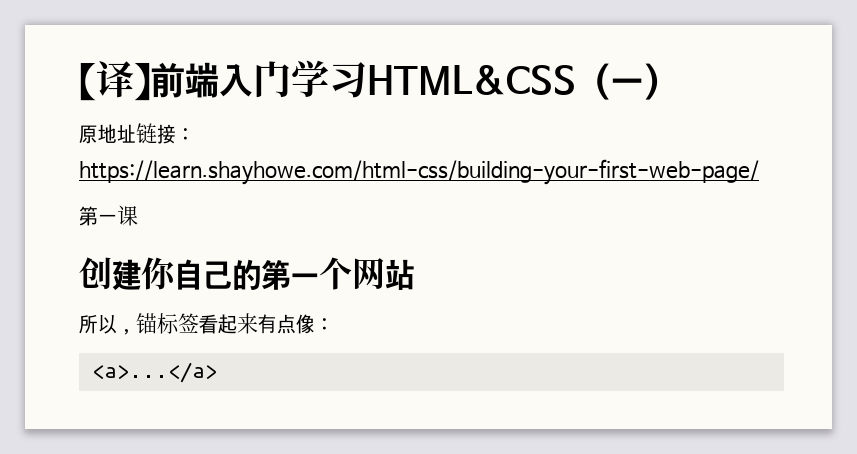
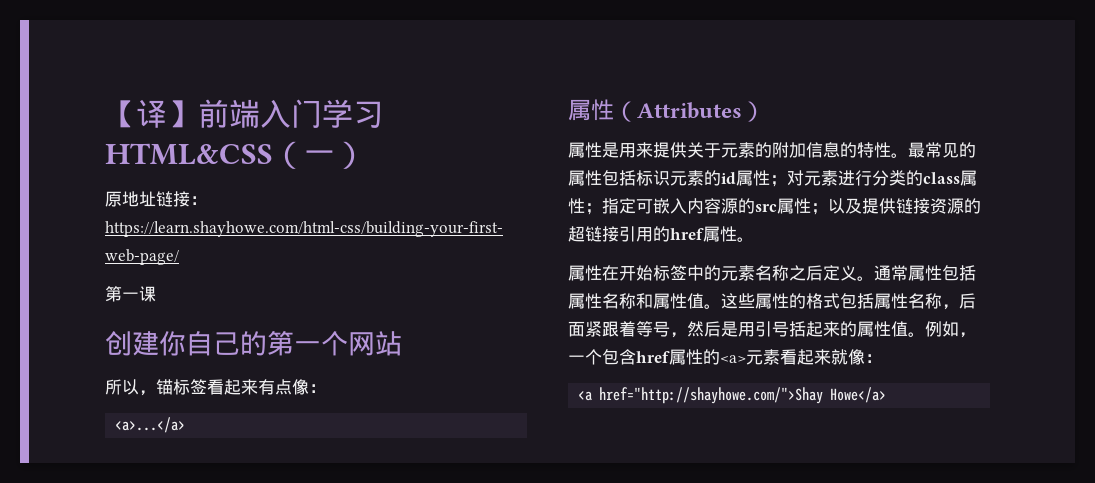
+ 属性（Attributes）
+ 属性是用来提供关于元素的附加信息的特性。最常见的属性包括标识元素的id属性；对元素进行分类的class属性；指定可嵌入内容源的src属性；以及提供链接资源的超链接引用的href属性。
+ 属性在开始标签中的元素名称之后定义。通常属性包括属性名称和属性值。这些属性的格式包括属性名称，后面紧跟着等号，然后是用引号括起来的属性值。例如，一个包含href属性的<a>元素看起来就像：
+ <a href="http://shayhowe.com/">Shay Howe</a>

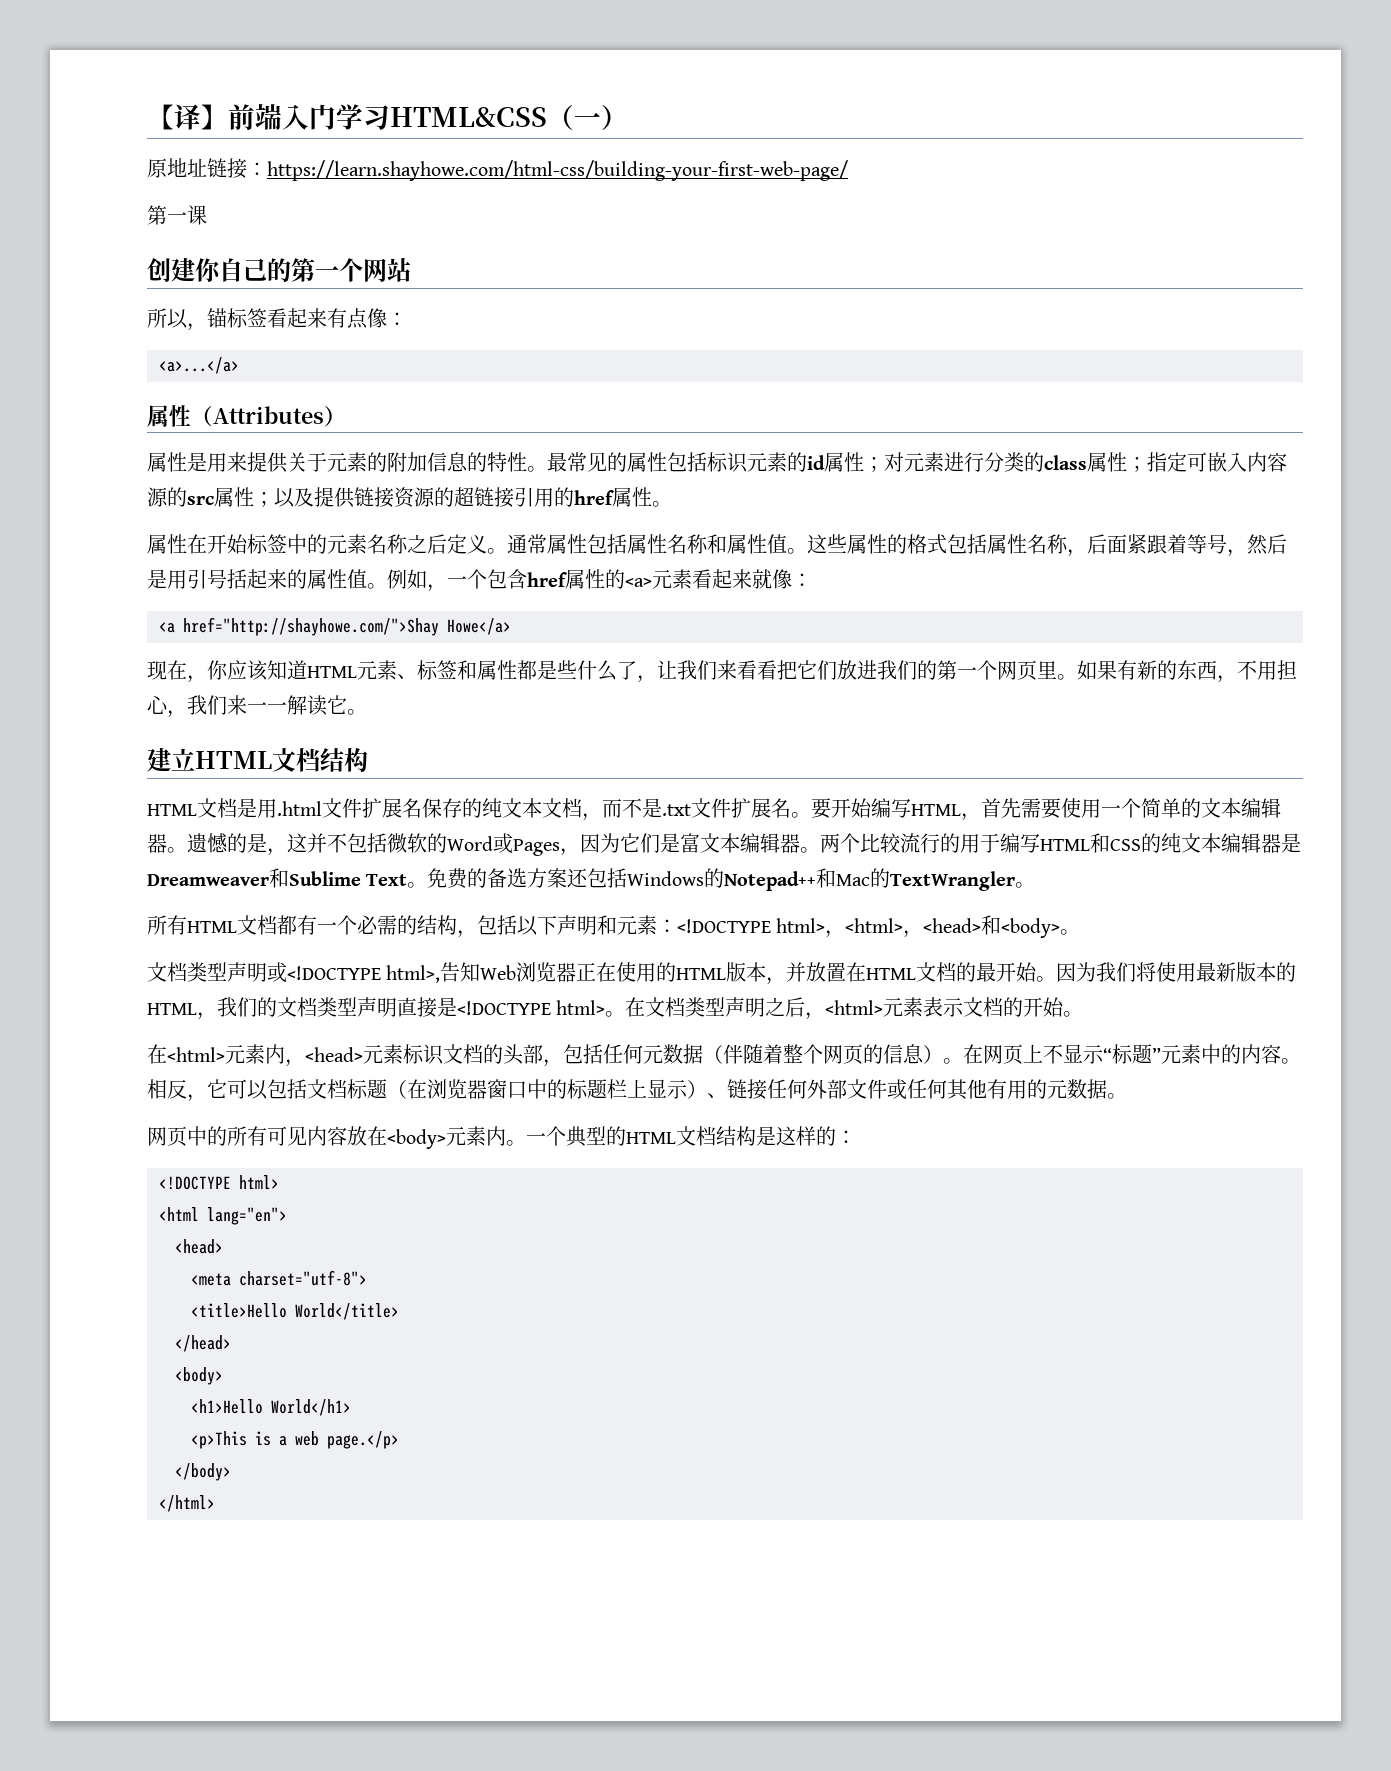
+ 现在，你应该知道HTML元素、标签和属性都是些什么了，让我们来看看把它们放进我们的第一个网页里。如果有新的东西，不用担心，我们来一一解读它。
+ 建立HTML文档结构
+ HTML文档是用.html文件扩展名保存的纯文本文档，而不是.txt文件扩展名。要开始编写HTML，首先需要使用一个简单的文本编辑器。遗憾的是，这并不包括微软的Word或Pages，因为它们是富文本编辑器。两个比较流行的用于编写HTML和CSS的纯文本编辑器是Dreamweaver和Sublime Text。免费的备选方案还包括Windows的Notepad++和Mac的TextWrangler。
+ 所有HTML文档都有一个必需的结构，包括以下声明和元素：<!DOCTYPE html>，<html>，<head>和<body>。
+ 文档类型声明或<!DOCTYPE html>,告知Web浏览器正在使用的HTML版本，并放置在HTML文档的最开始。因为我们将使用最新版本的HTML，我们的文档类型声明直接是<!DOCTYPE html>。在文档类型声明之后，<html>元素表示文档的开始。
+ 在<html>元素内，<head>元素标识文档的头部，包括任何元数据（伴随着整个网页的信息）。在网页上不显示“标题”元素中的内容。相反，它可以包括文档标题（在浏览器窗口中的标题栏上显示）、链接任何外部文件或任何其他有用的元数据。
+ 网页中的所有可见内容放在<body>元素内。一个典型的HTML文档结构是这样的：
+ <!DOCTYPE html>
+ <html lang="en">
+ <head>
+ <meta charset="utf-8">
+ <title>Hello World</title>
+ </head>
+ <body>
+ <h1>Hello World</h1>
+ <p>This is a web page.</p>
+ </body>
+ </html>

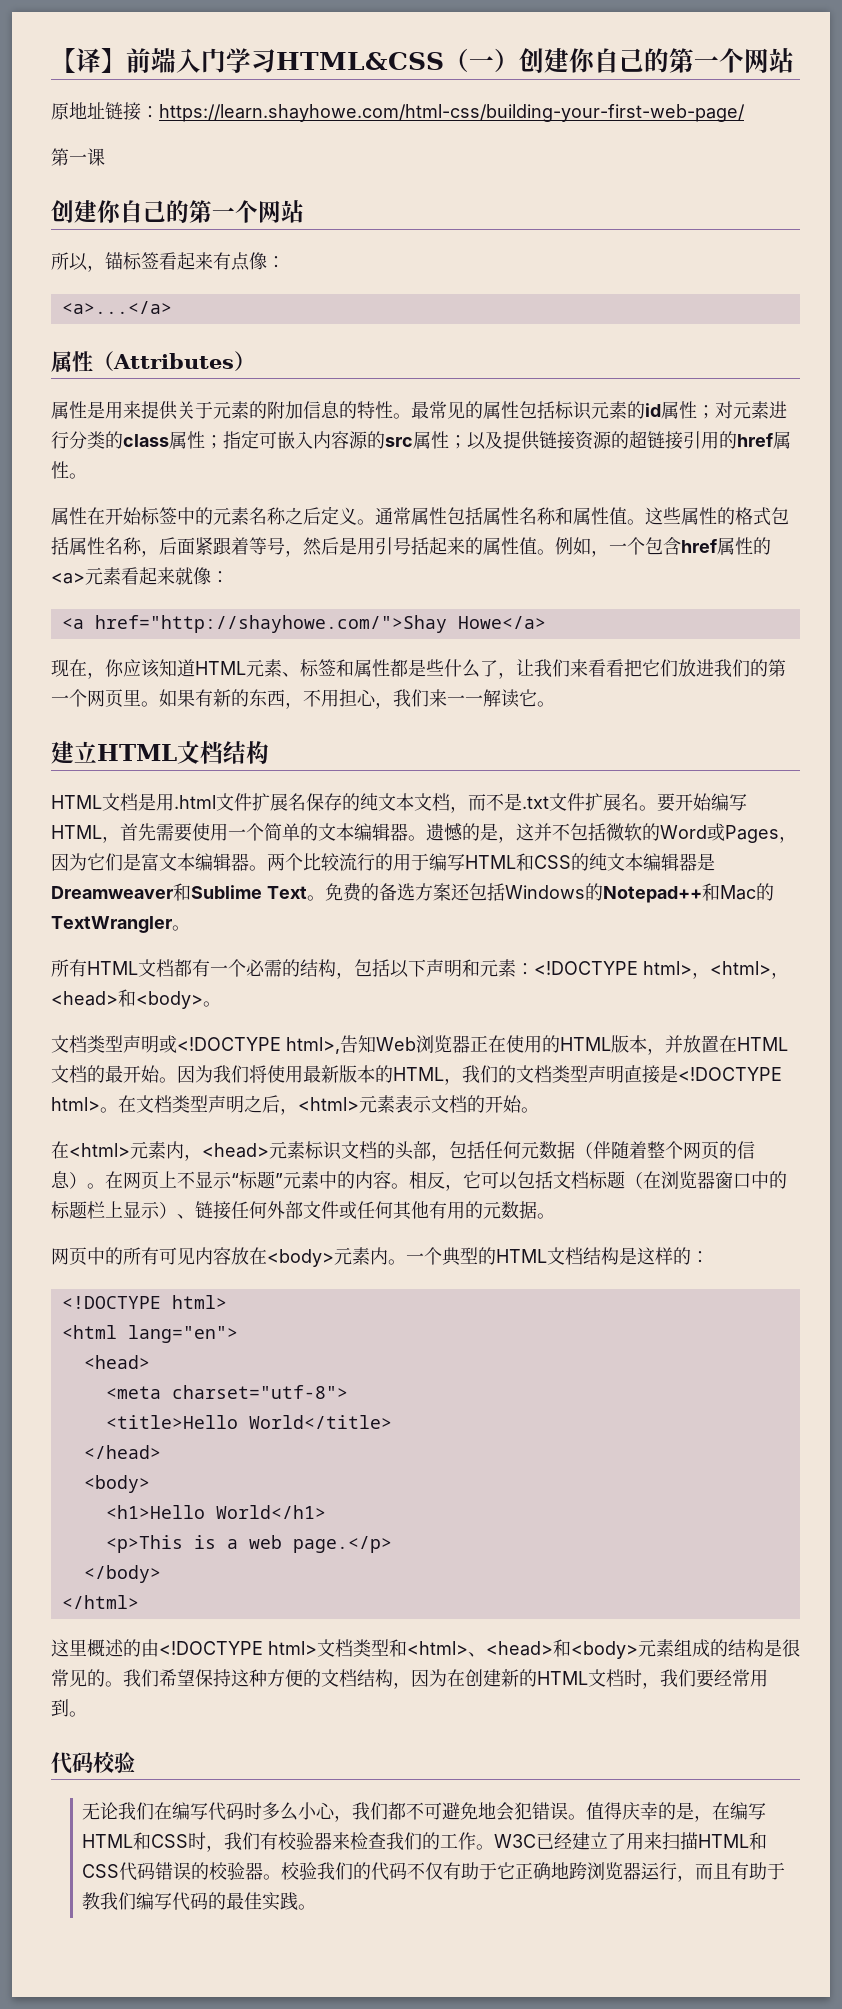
- 【译】前端入门学习HTML&CSS（一）
+ 【译】前端入门学习HTML&CSS（一）创建你自己的第一个网站
+ 这里概述的由<!DOCTYPE html>文档类型和<html>、<head>和<body>元素组成的结构是很常见的。我们希望保持这种方便的文档结构，因为在创建新的HTML文档时，我们要经常用到。
+ 代码校验
+ 无论我们在编写代码时多么小心，我们都不可避免地会犯错误。值得庆幸的是，在编写HTML和CSS时，我们有校验器来检查我们的工作。W3C已经建立了用来扫描HTML和CSS代码错误的校验器。校验我们的代码不仅有助于它正确地跨浏览器运行，而且有助于教我们编写代码的最佳实践。

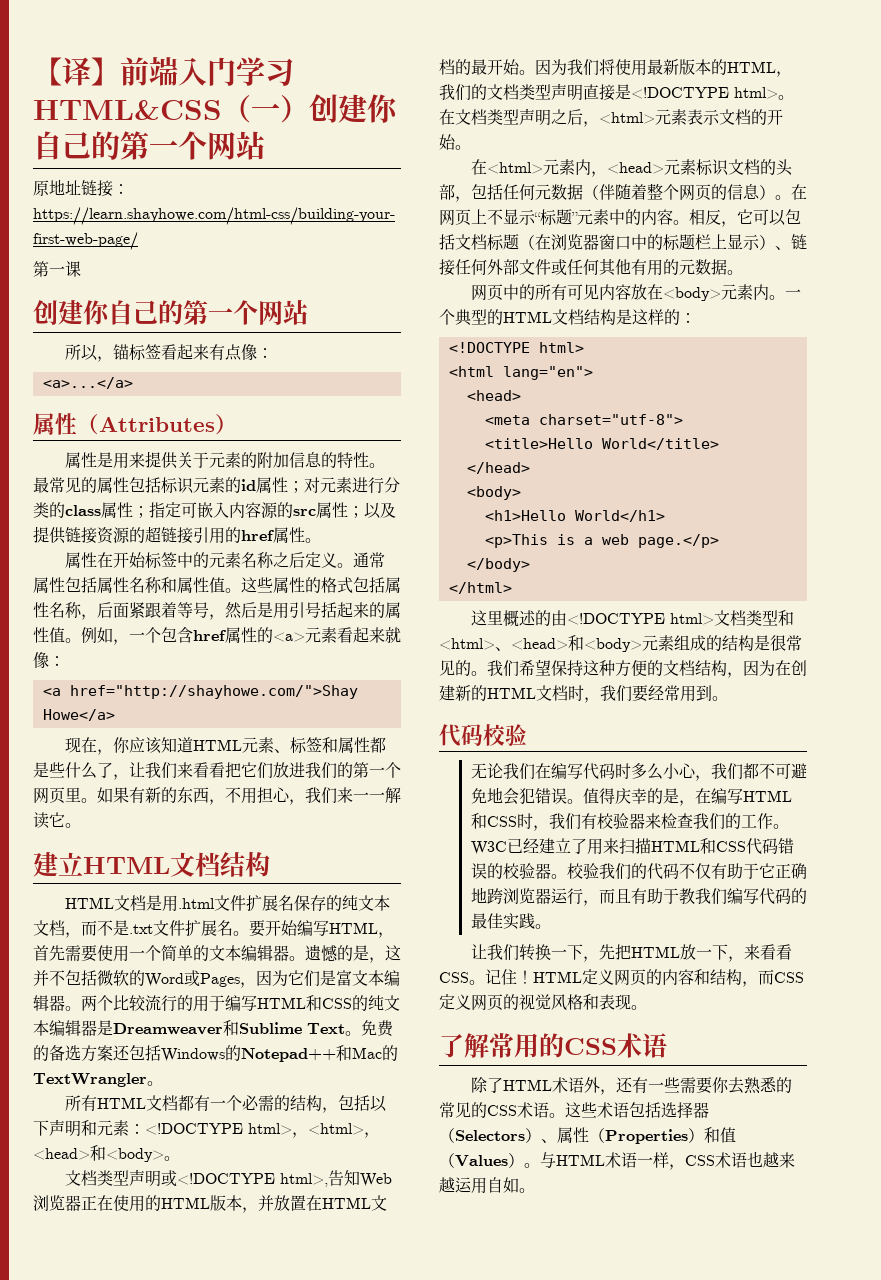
+ 让我们转换一下，先把HTML放一下，来看看CSS。记住！HTML定义网页的内容和结构，而CSS定义网页的视觉风格和表现。
+ 了解常用的CSS术语
+ 除了HTML术语外，还有一些需要你去熟悉的常见的CSS术语。这些术语包括选择器（Selectors）、属性（Properties）和值（Values）。与HTML术语一样，CSS术语也越来越运用自如。

